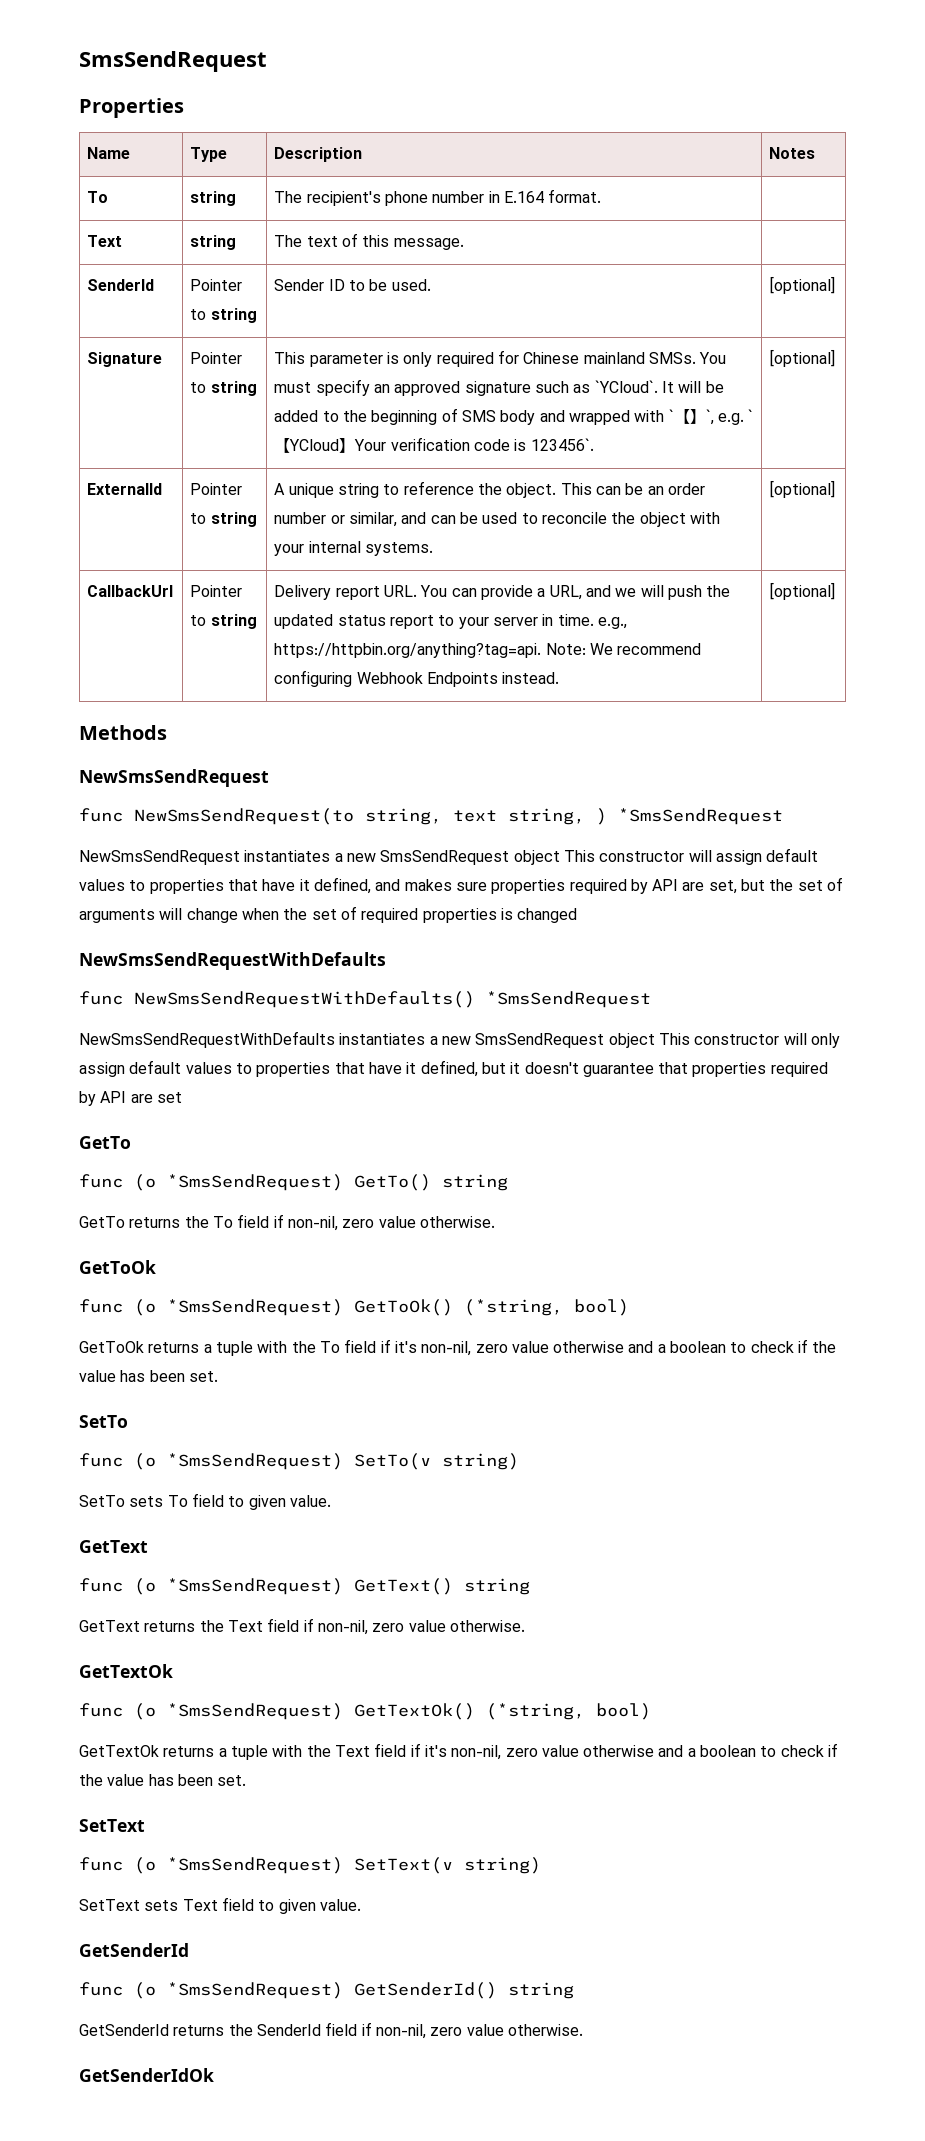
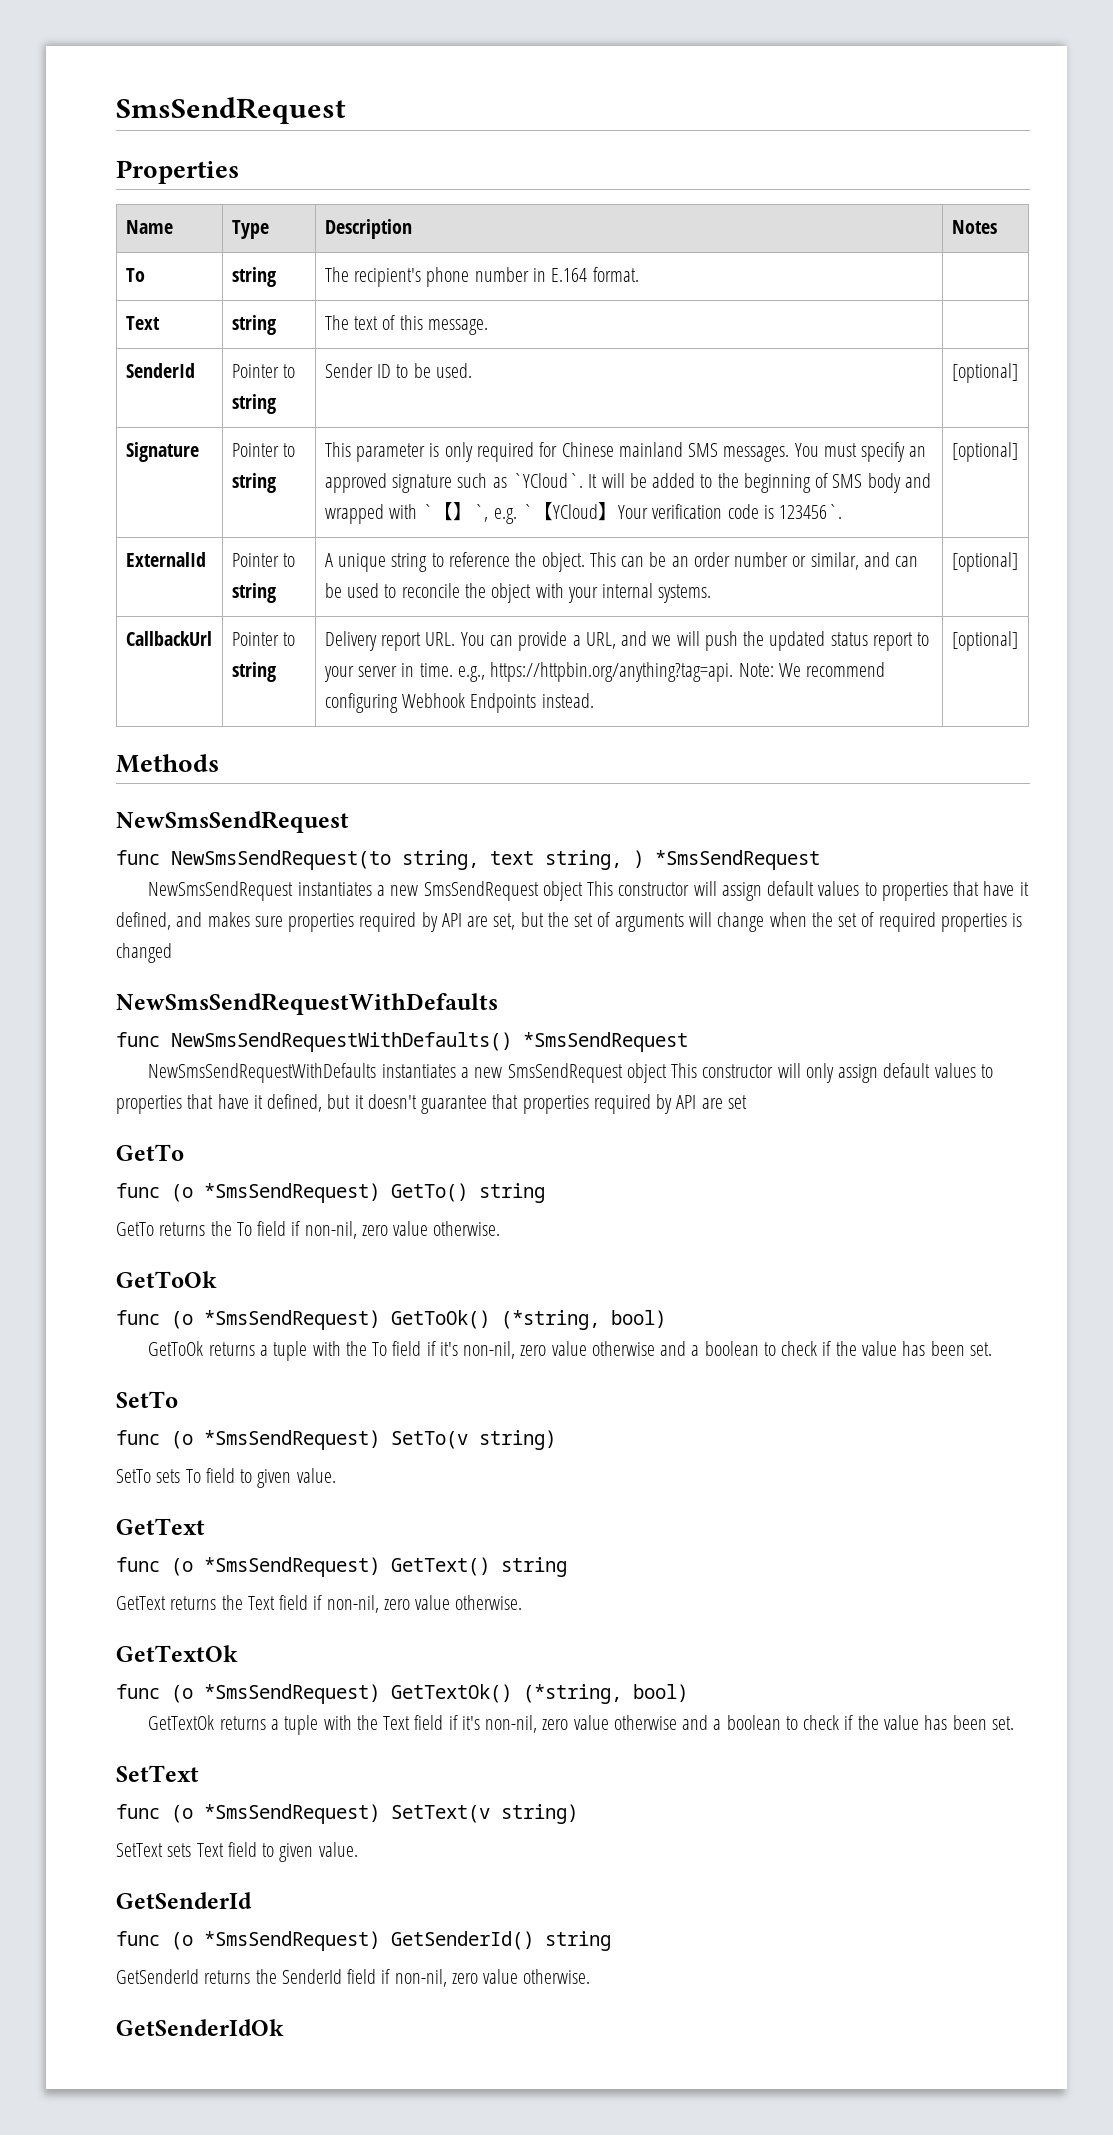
- This parameter is only required for Chinese mainland SMSs.
+ This parameter is only required for Chinese mainland SMS messages.

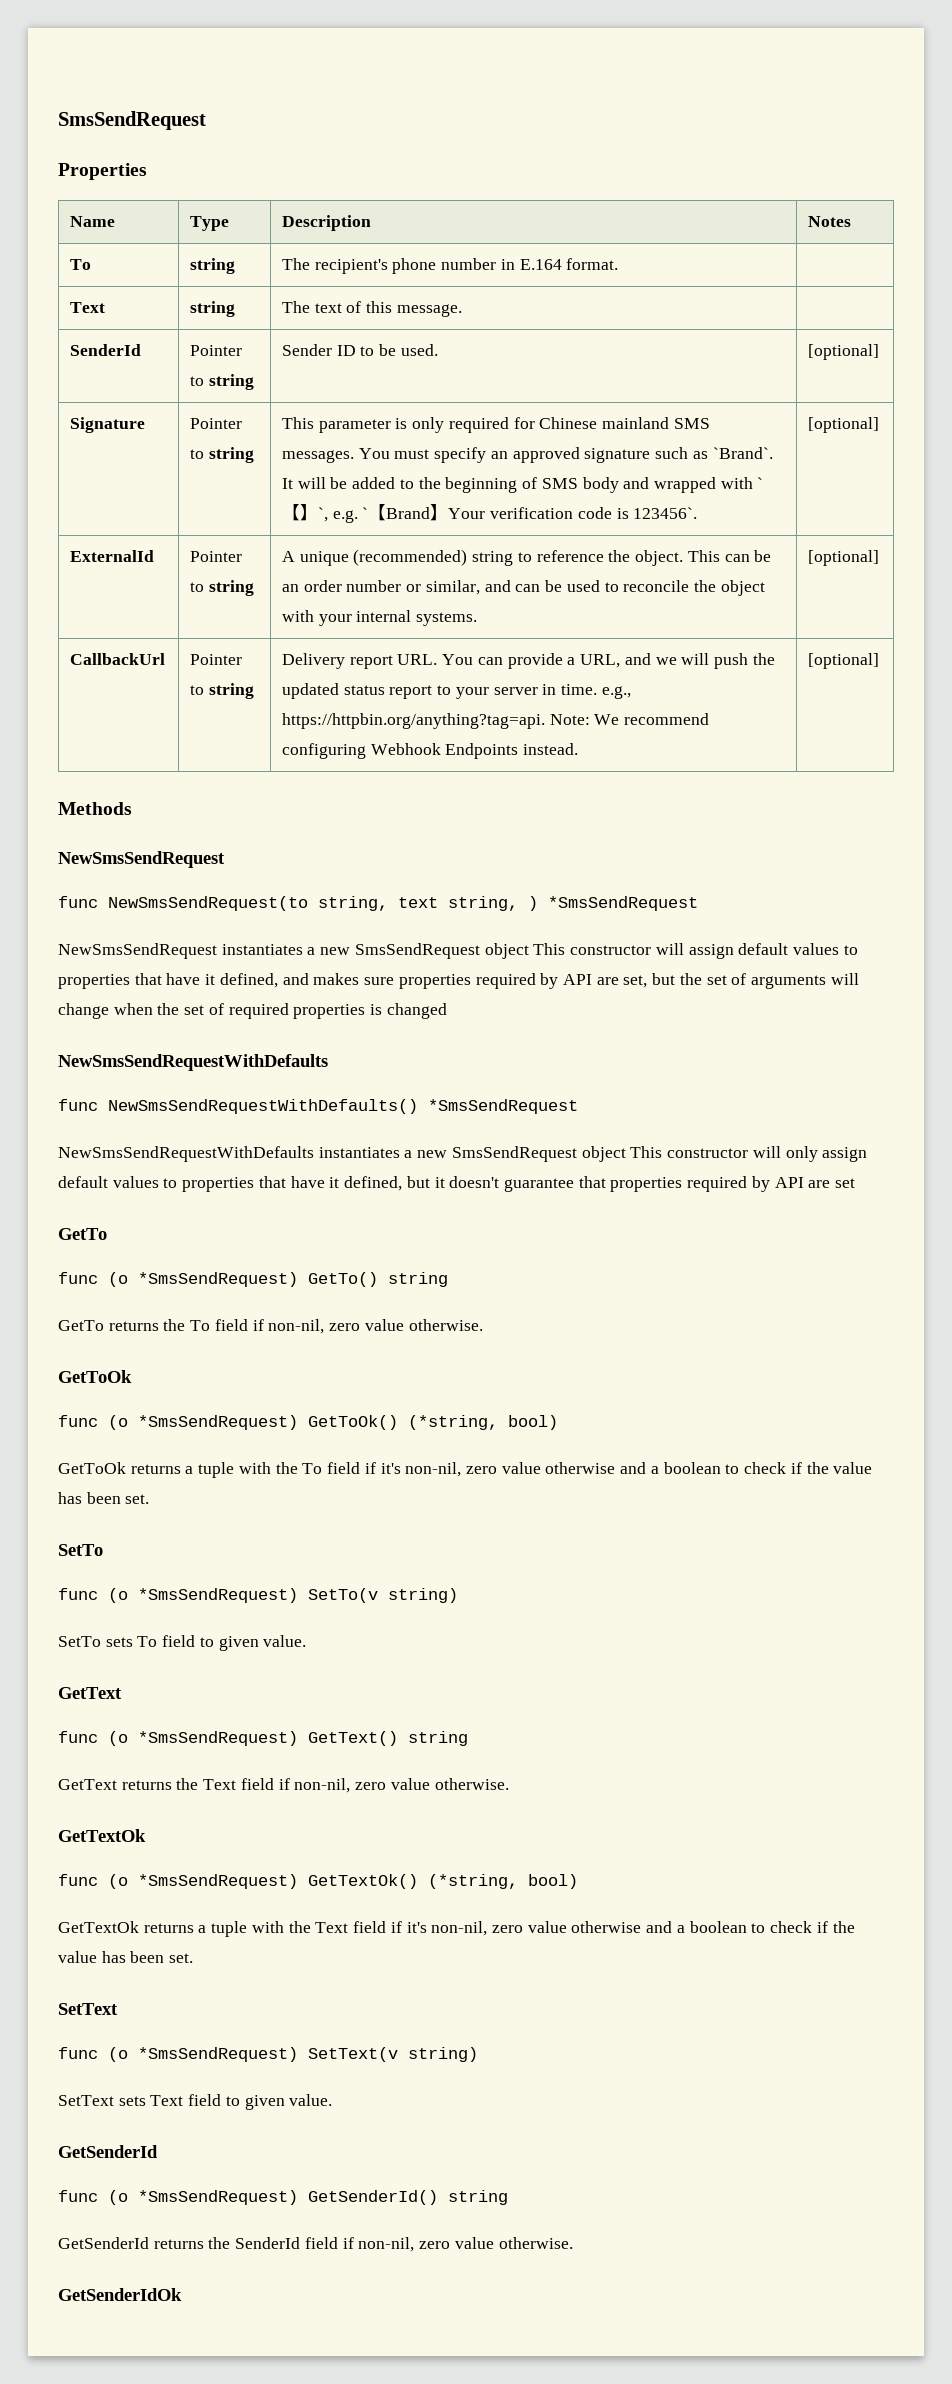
- You must specify an approved signature such as `YCloud`.
+ You must specify an approved signature such as `Brand`.
- It will be added to the beginning of SMS body and wrapped with `【】`, e.g. `【YCloud】Your verification code is 123456`.
+ It will be added to the beginning of SMS body and wrapped with `【】`, e.g. `【Brand】Your verification code is 123456`.
- ExternalId | Pointer to string | A unique string to reference the object. This can be an order number or similar, and can be used to reconcile the object with your internal systems. | [optional]
+ ExternalId | Pointer to string | A unique (recommended) string to reference the object. This can be an order number or similar, and can be used to reconcile the object with your internal systems. | [optional]

